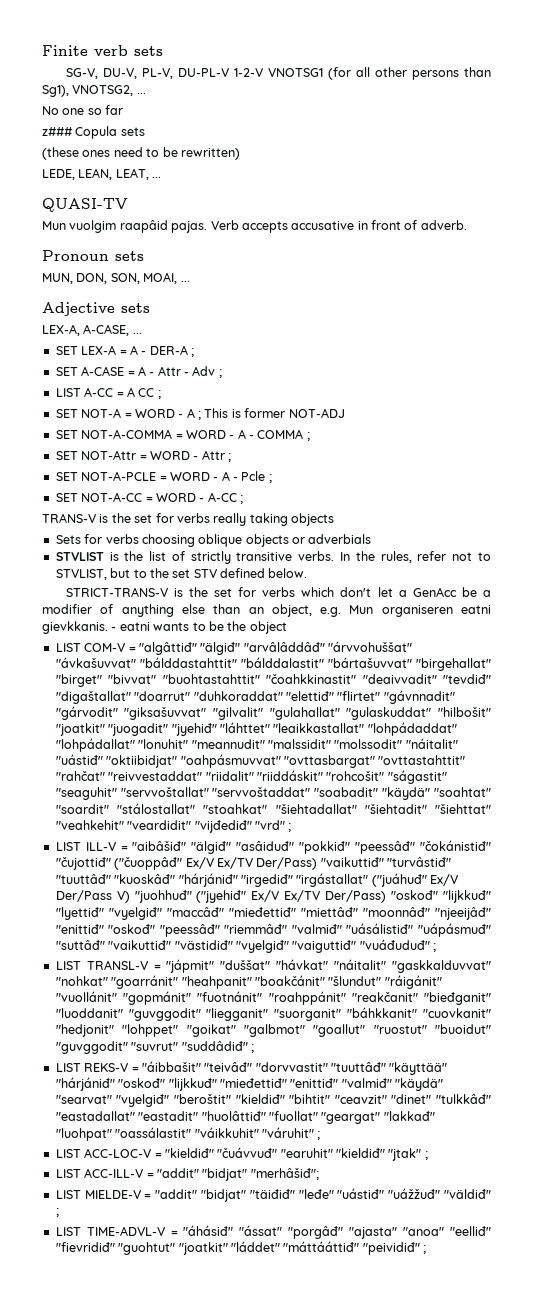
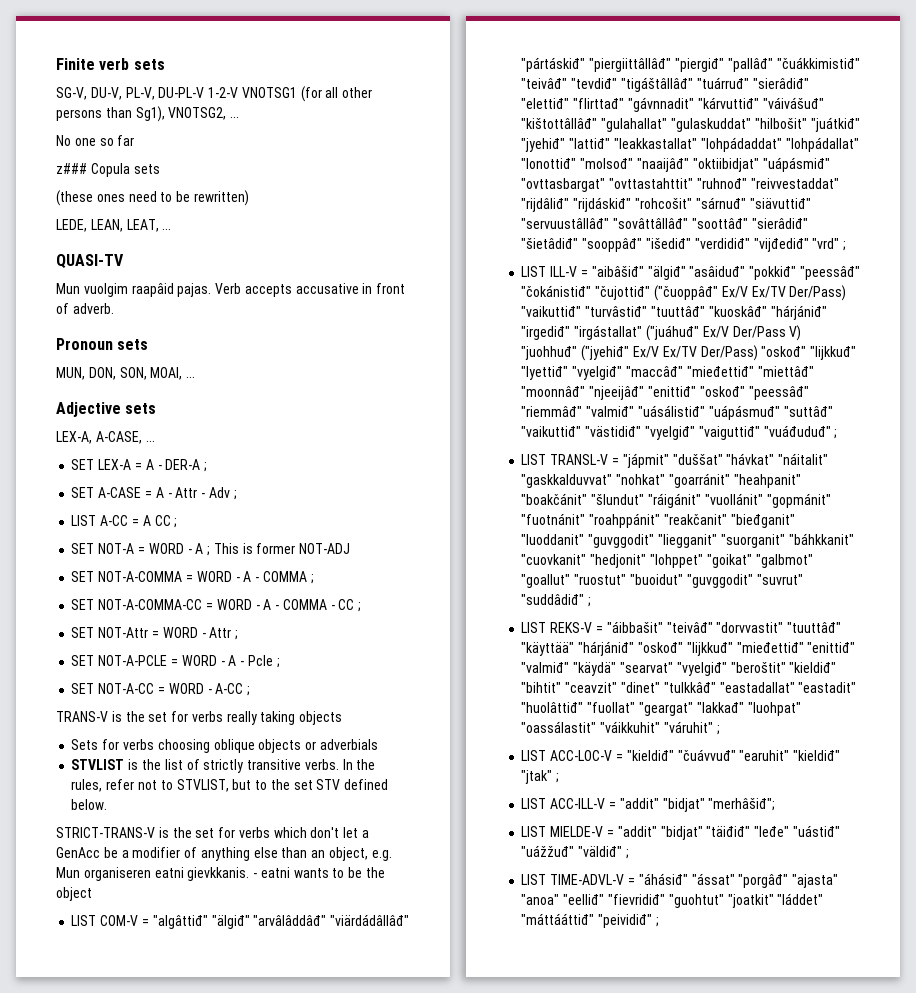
+ SET NOT-A-COMMA-CC = WORD - A - COMMA - CC ;
- LIST COM-V = "algâttiđ" "älgiđ" "arvâlâddâđ" "árvvohuššat" "ávkašuvvat" "bálddastahttit" "bálddalastit" "bártašuvvat" "birgehallat" "birget" "bivvat" "buohtastahttit" "čoahkkinastit" "deaivvadit" "tevdiđ" "digaštallat" "doarrut" "duhkoraddat" "elettiđ" "flirtet" "gávnnadit" "gárvodit" "giksašuvvat" "gilvalit" "gulahallat" "gulaskuddat" "hilbošit" "joatkit" "juogadit" "jyehiđ" "láhttet" "leaikkastallat" "lohpádaddat" "lohpádallat" "lonuhit" "meannudit" "malssidit" "molssodit" "náitalit" "uástiđ" "oktiibidjat" "oahpásmuvvat" "ovttasbargat" "ovttastahttit" "rahčat" "reivvestaddat" "riidalit" "riiddáskit" "rohcošit" "ságastit" "seaguhit" "servvoštallat" "servvoštaddat" "soabadit" "käydä" "soahtat" "soardit" "stálostallat" "stoahkat" "šiehtadallat" "šiehtadit" "šiehttat" "veahkehit" "veardidit" "vijđediđ" "vrd" ;
+ LIST COM-V = "algâttiđ" "älgiđ" "arvâlâddâđ" "viärdádâllâđ" "pártáskiđ" "piergiittâllâđ" "piergiđ" "pallâđ" "čuákkimistiđ" "teivâđ" "tevdiđ" "tigáštâllâđ" "tuárruđ" "sierâdiđ" "elettiđ" "flirttađ" "gávnnadit" "kárvuttiđ" "váivášuđ" "kištottâllâđ" "gulahallat" "gulaskuddat" "hilbošit" "juátkiđ" "jyehiđ" "lattiđ" "leakkastallat" "lohpádaddat" "lohpádallat" "lonottiđ" "molsođ" "naaijâđ" "oktiibidjat" "uápásmiđ" "ovttasbargat" "ovttastahttit" "ruhnođ" "reivvestaddat" "rijdâliđ" "rijdáskiđ" "rohcošit" "sárnuđ" "siävuttiđ" "servuustâllâđ" "sovâttâllâđ" "soottâđ" "sierâdiđ" "šietâdiđ" "sooppâđ" "išediđ" "verdidiđ" "vijđediđ" "vrd" ;

